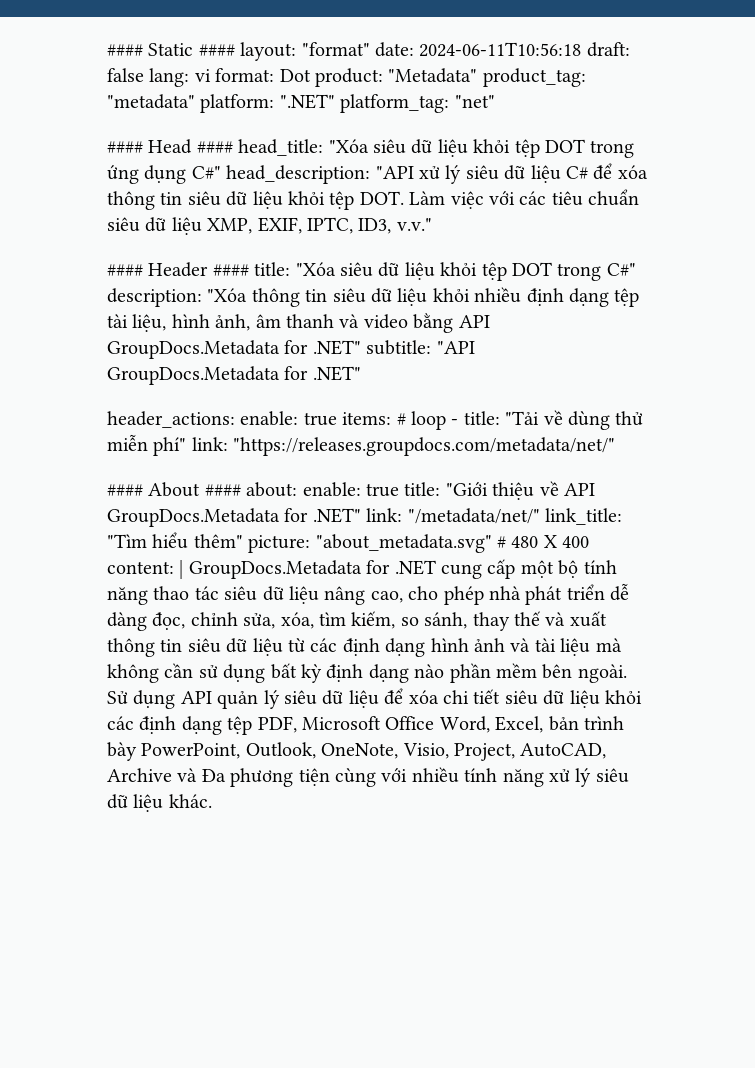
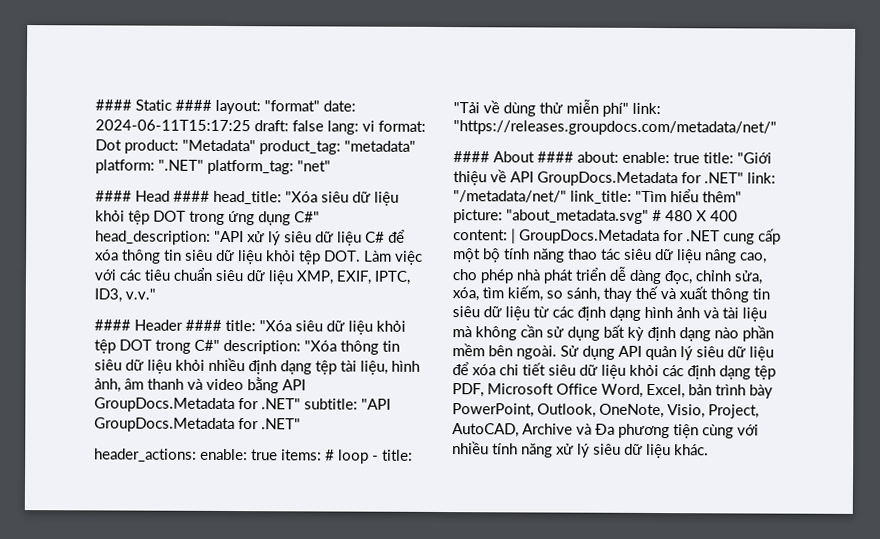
- #### Static #### layout: "format" date: 2024-06-11T10:56:18 draft: false lang: vi format: Dot product: "Metadata" product_tag: "metadata" platform: ".NET" platform_tag: "net"
+ #### Static #### layout: "format" date: 2024-06-11T15:17:25 draft: false lang: vi format: Dot product: "Metadata" product_tag: "metadata" platform: ".NET" platform_tag: "net"

